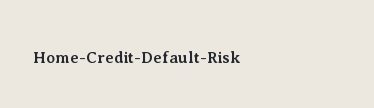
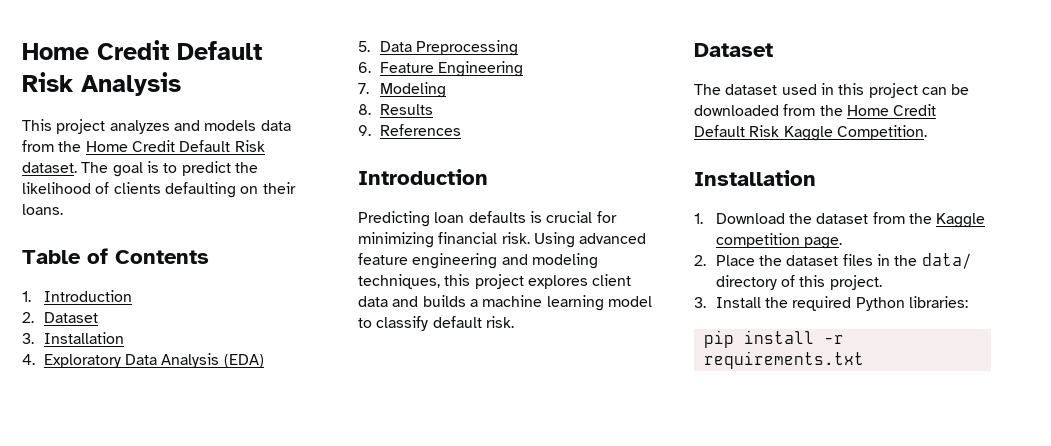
- Home-Credit-Default-Risk
+ Home Credit Default Risk Analysis
+ This project analyzes and models data from the Home Credit Default Risk dataset. The goal is to predict the likelihood of clients defaulting on their loans.
+ Table of Contents
+ 1. Introduction
+ 2. Dataset
+ 3. Installation
+ 4. Exploratory Data Analysis (EDA)
+ 5. Data Preprocessing
+ 6. Feature Engineering
+ 7. Modeling
+ 8. Results
+ 9. References
+ Introduction
+ Predicting loan defaults is crucial for minimizing financial risk. Using advanced feature engineering and modeling techniques, this project explores client data and builds a machine learning model to classify default risk.
+ Dataset
+ The dataset used in this project can be downloaded from the Home Credit Default Risk Kaggle Competition.
+ Installation
+ 1. Download the dataset from the Kaggle competition page.
+ 2. Place the dataset files in the data/ directory of this project.
+ 3. Install the required Python libraries:
+ pip install -r requirements.txt

